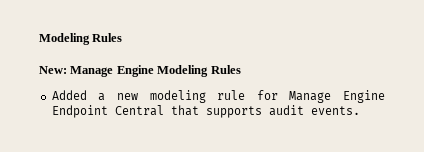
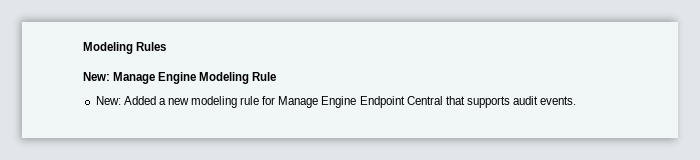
- New: Manage Engine Modeling Rules
- Added a new modeling rule for Manage Engine Endpoint Central that supports audit events.
+ New: Manage Engine Modeling Rule
+ New: Added a new modeling rule for Manage Engine Endpoint Central that supports audit events.

